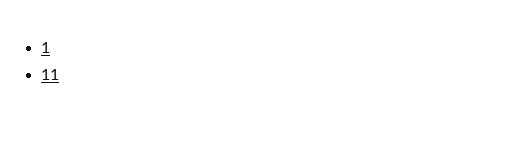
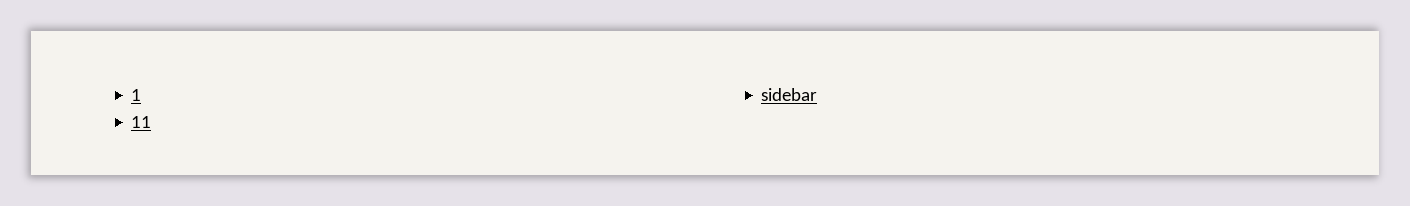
+ sidebar

